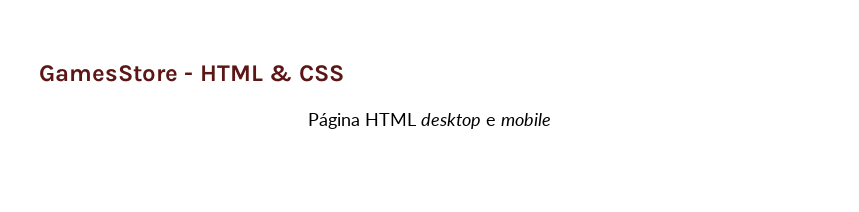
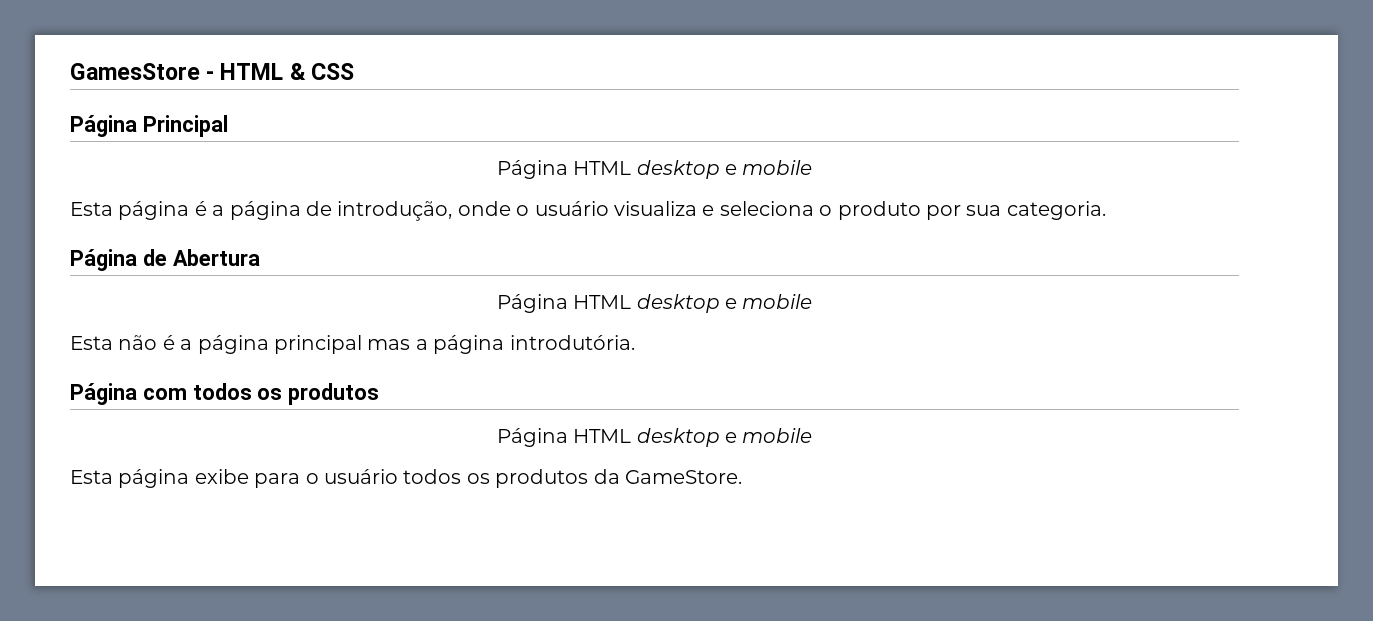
+ Página Principal
  Página HTML desktop e mobile
+ Esta página é a página de introdução, onde o usuário visualiza e seleciona o produto por sua categoria.
+ Página de Abertura
+ Página HTML desktop e mobile
+ Esta não é a página principal mas a página introdutória.
+ Página com todos os produtos
+ Página HTML desktop e mobile
+ Esta página exibe para o usuário todos os produtos da GameStore.

